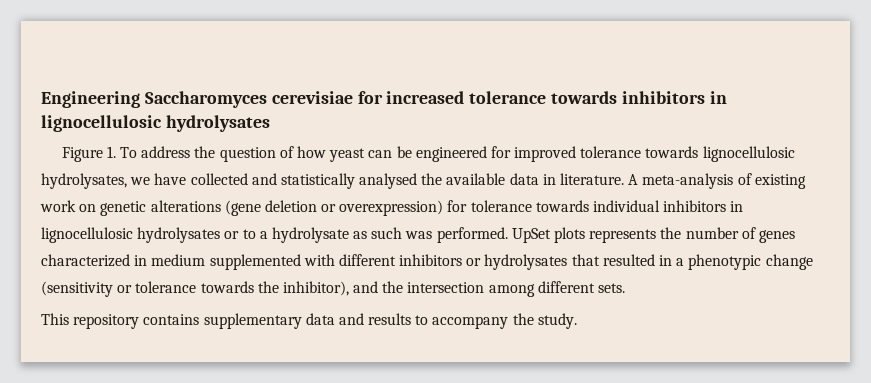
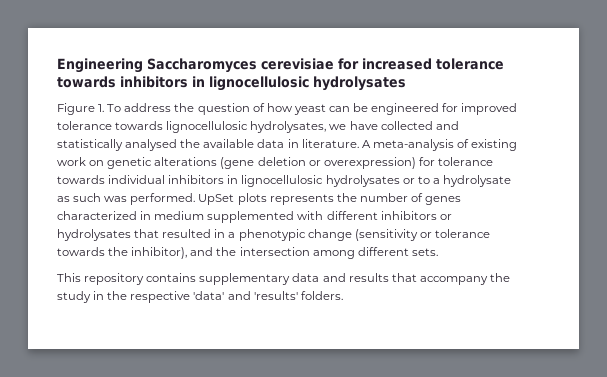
- This repository contains supplementary data and results to accompany the study.
+ This repository contains supplementary data and results that accompany the study in the respective 'data' and 'results' folders.

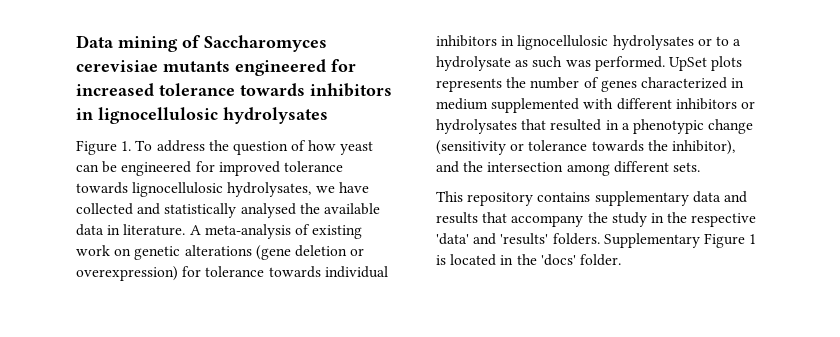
- Engineering Saccharomyces cerevisiae for increased tolerance towards inhibitors in lignocellulosic hydrolysates
+ Data mining of Saccharomyces cerevisiae mutants engineered for increased tolerance towards inhibitors in lignocellulosic hydrolysates
+ Supplementary Figure 1 is located in the 'docs' folder.

